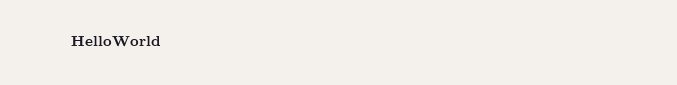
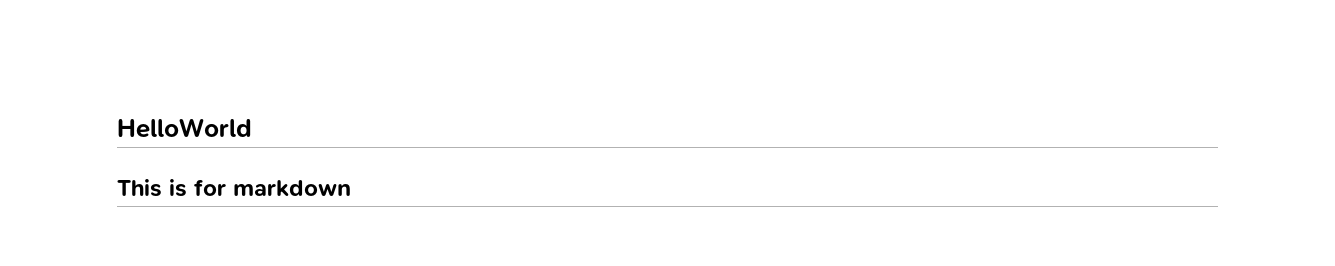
+ This is for markdown

